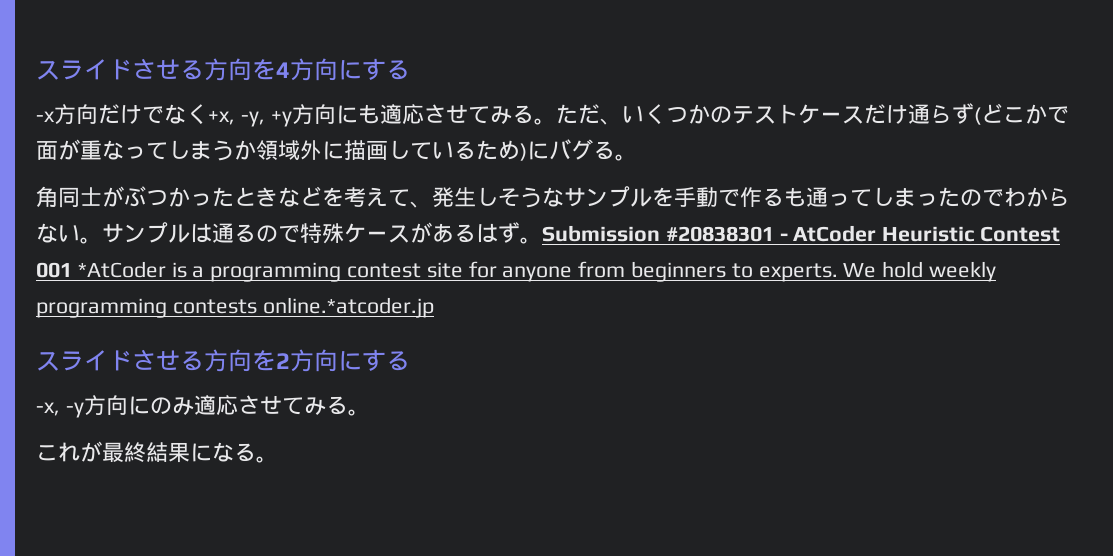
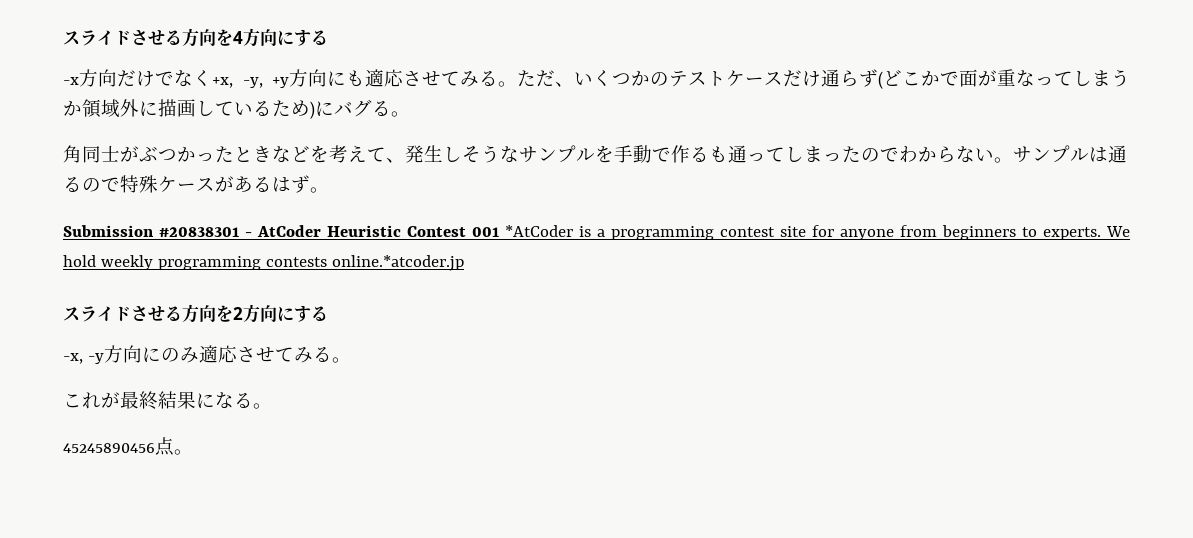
- サンプルは通るので特殊ケースがあるはず。Submission #20838301 - AtCoder Heuristic Contest 001 *AtCoder is a programming contest site for anyone from beginners to experts.
+ サンプルは通るので特殊ケースがあるはず。
+ Submission #20838301 - AtCoder Heuristic Contest 001 *AtCoder is a programming contest site for anyone from beginners to experts.
+ 45245890456点。

